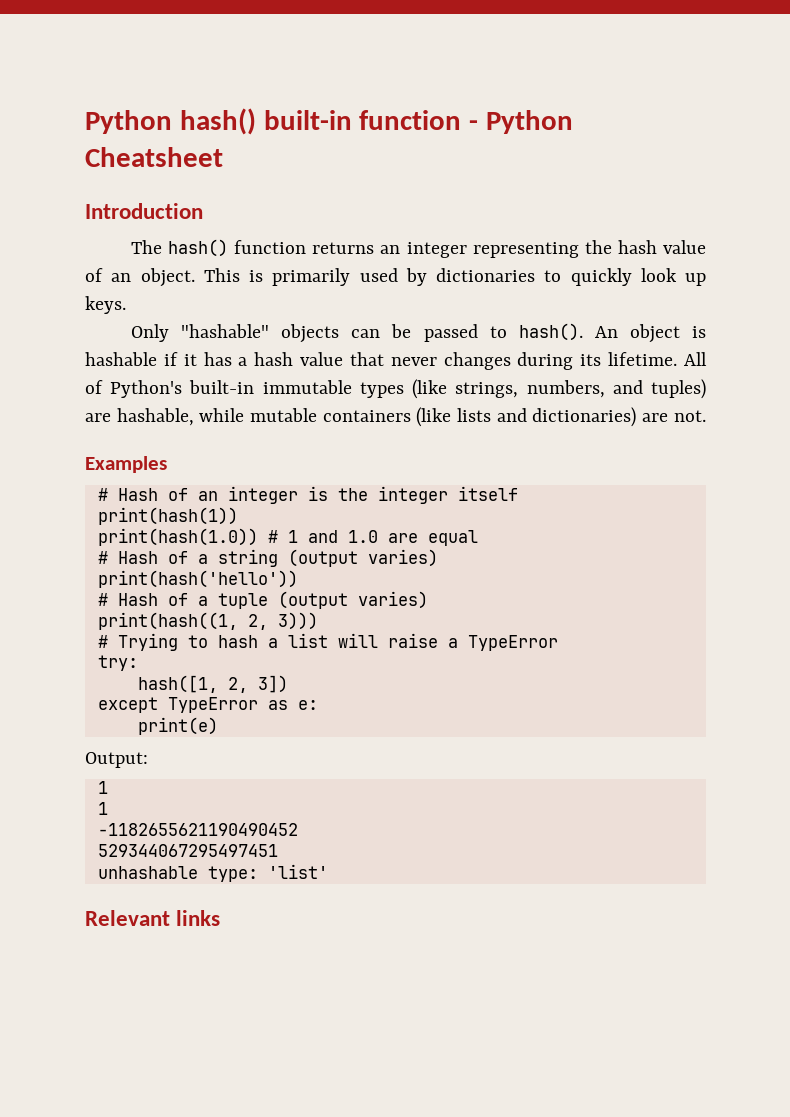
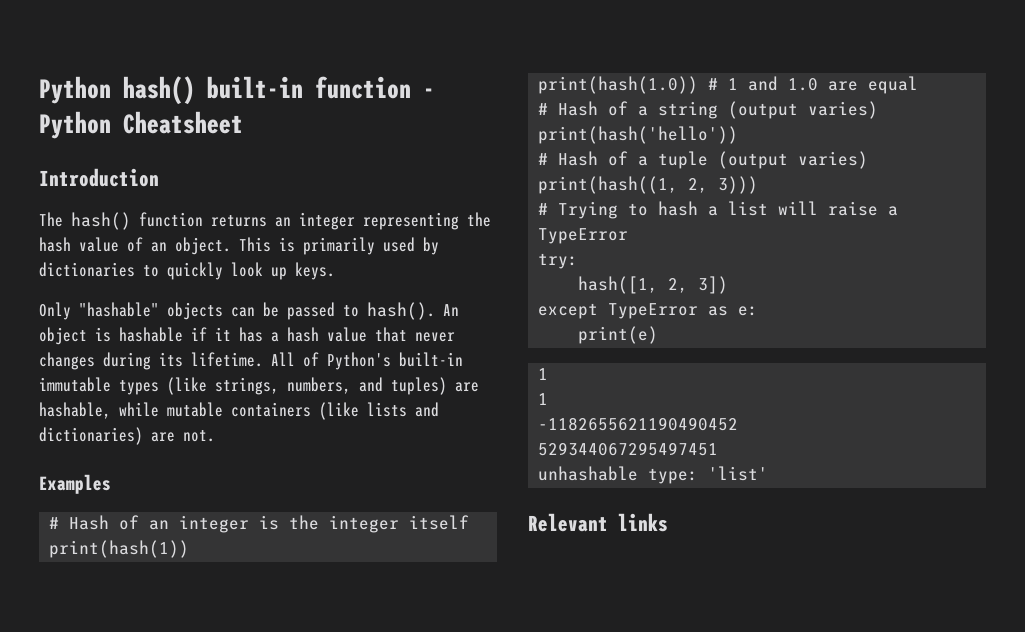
- Output:

